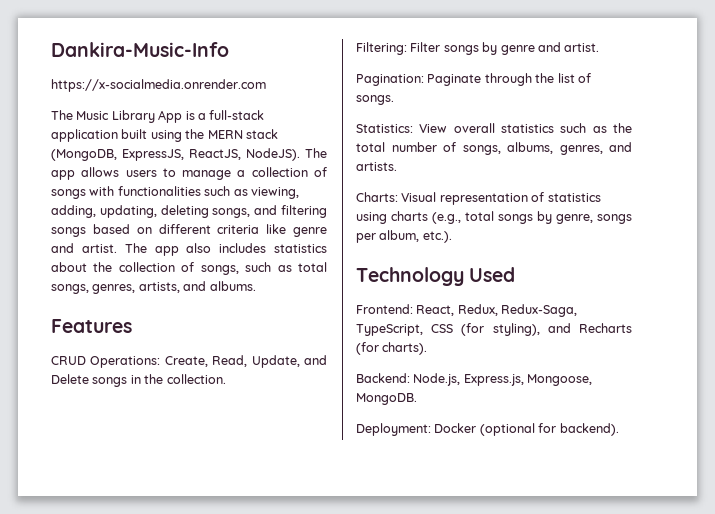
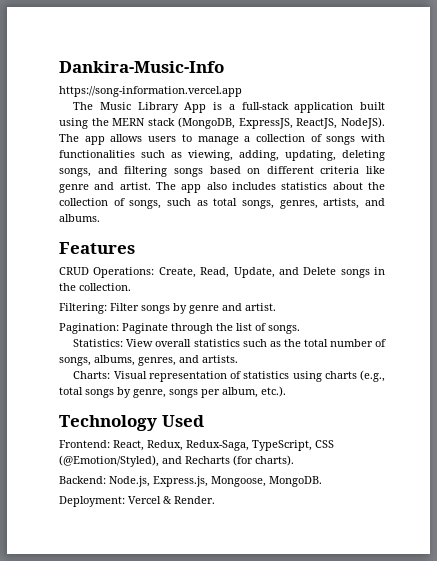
- https://x-socialmedia.onrender.com
+ https://song-information.vercel.app
- Frontend: React, Redux, Redux-Saga, TypeScript, CSS (for styling), and Recharts (for charts).
+ Frontend: React, Redux, Redux-Saga, TypeScript, CSS (@Emotion/Styled), and Recharts (for charts).
- Deployment: Docker (optional for backend).
+ Deployment: Vercel & Render.

